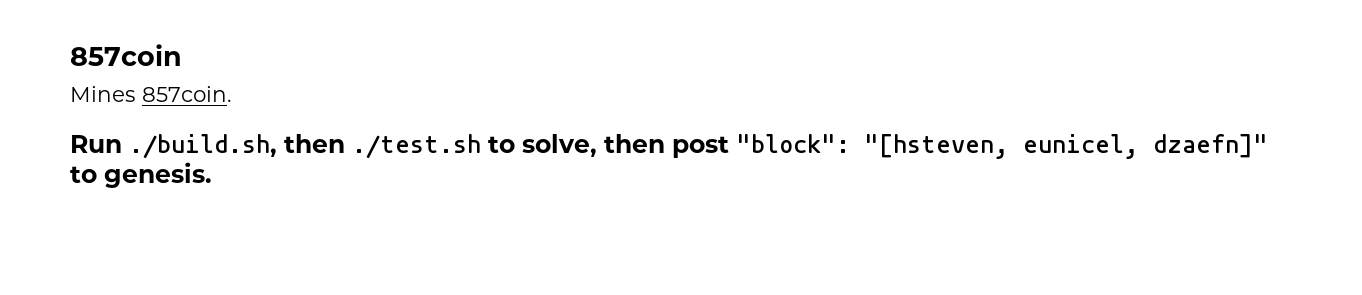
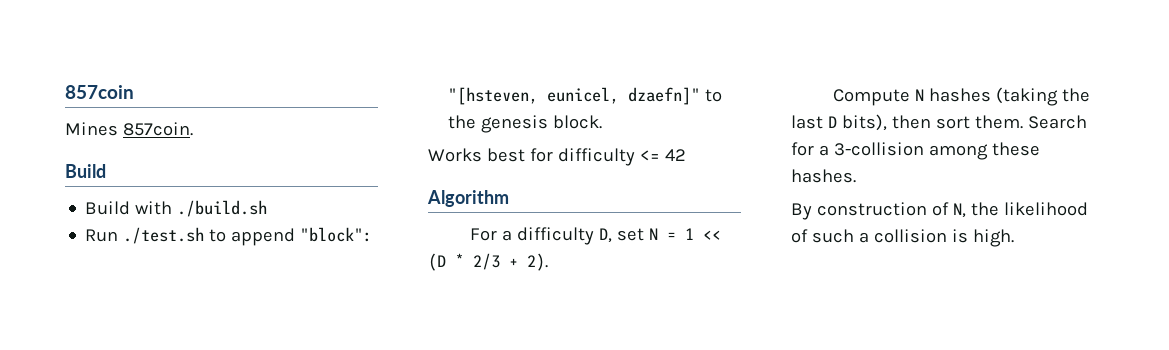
  Mines 857coin.
- Run ./build.sh, then ./test.sh to solve, then post "block": "[hsteven, eunicel, dzaefn]" to genesis.
+ Build
+ Build with ./build.sh
+ Run ./test.sh to append "block": "[hsteven, eunicel, dzaefn]" to the genesis block.
+ Works best for difficulty <= 42
+ Algorithm
+ For a difficulty D, set N = 1 << (D * 2/3 + 2).
+ Compute N hashes (taking the last D bits), then sort them. Search for a 3-collision among these hashes.
+ By construction of N, the likelihood of such a collision is high.

